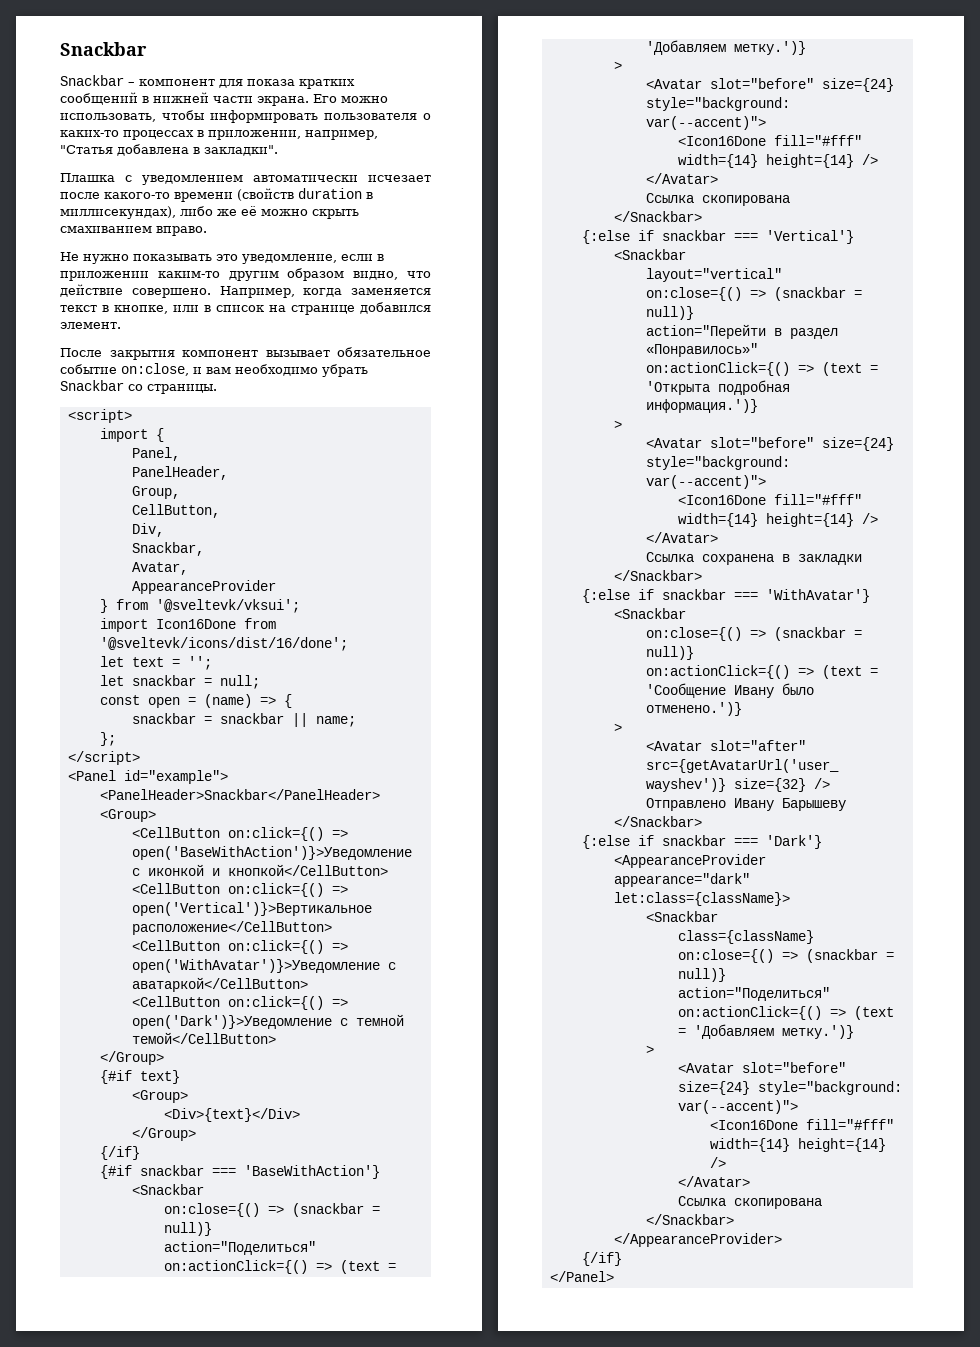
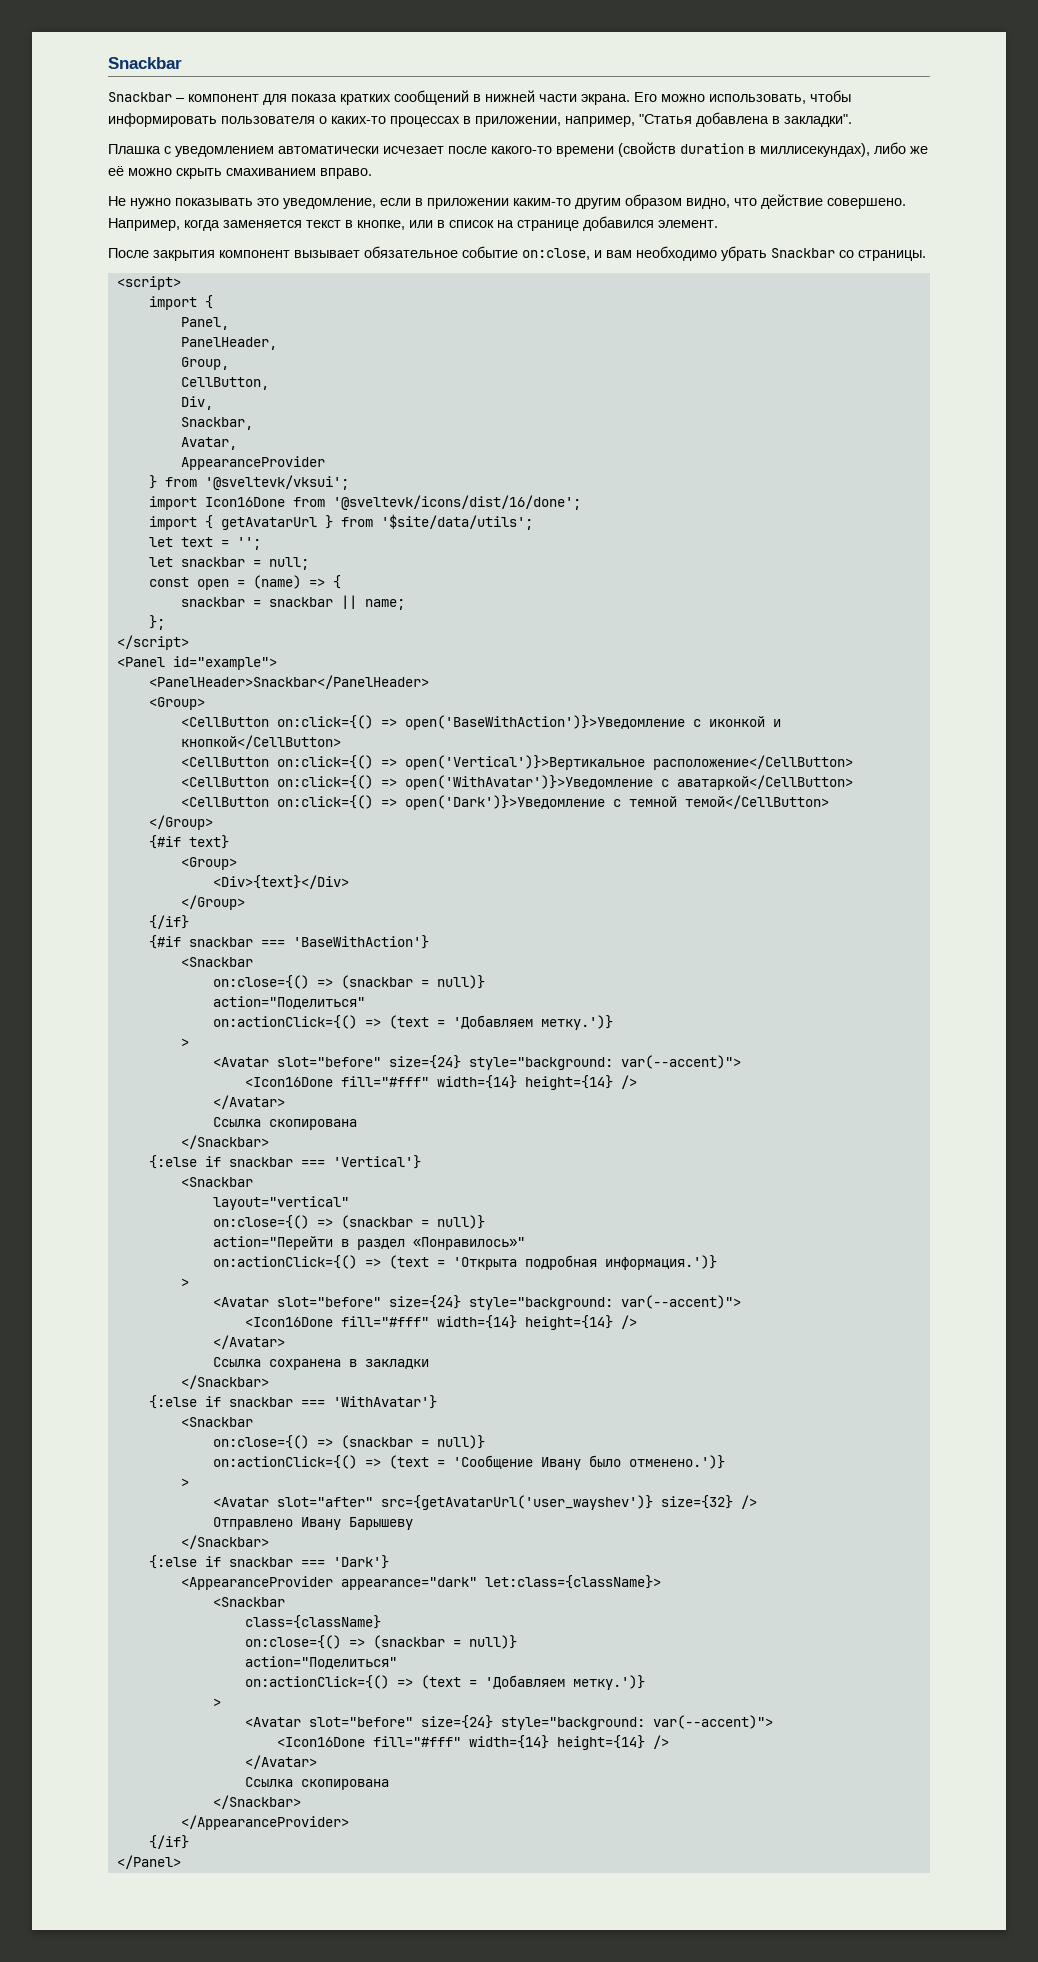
+ import { getAvatarUrl } from '$site/data/utils';

